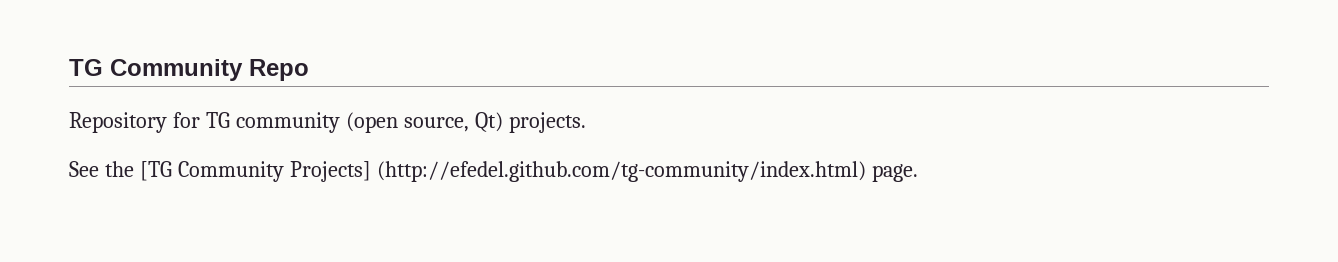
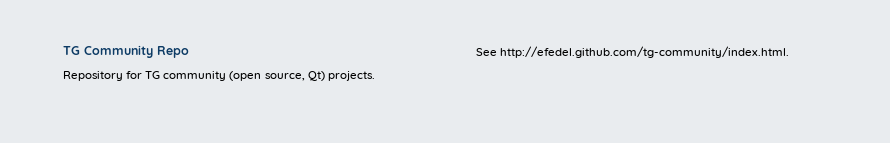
- See the [TG Community Projects] (http://efedel.github.com/tg-community/index.html) page.
+ See http://efedel.github.com/tg-community/index.html.

